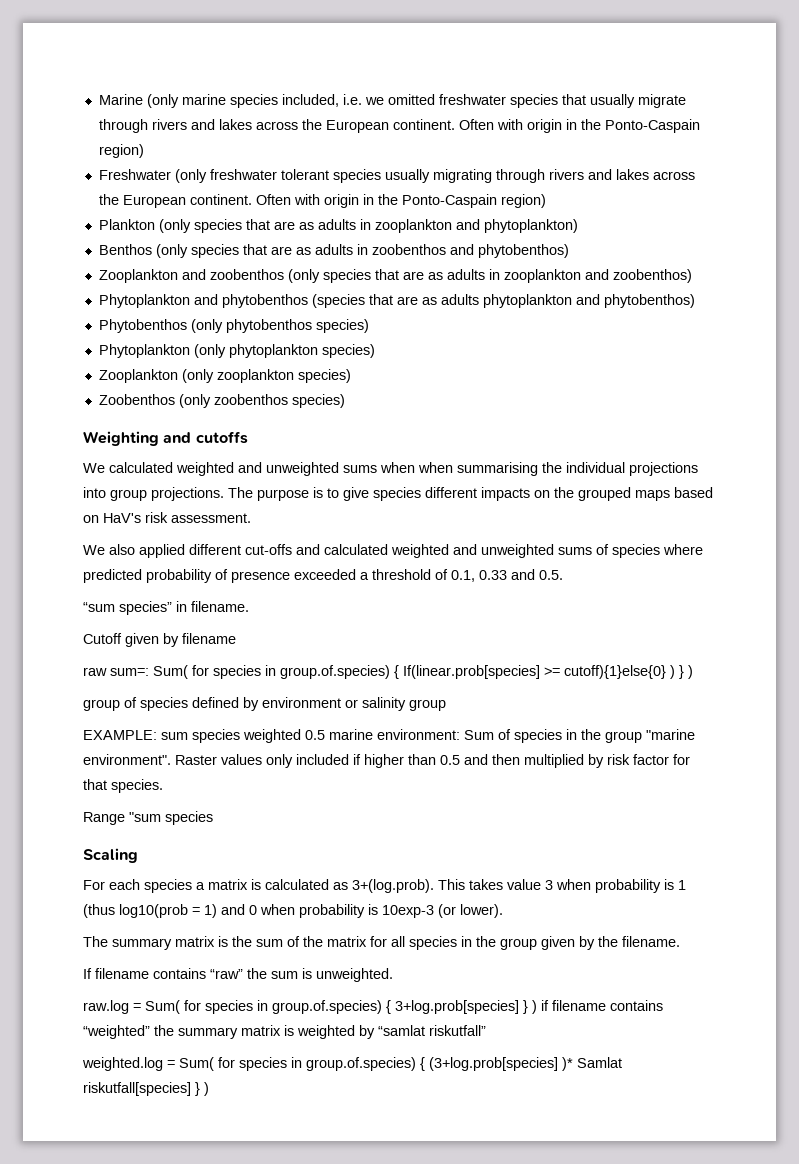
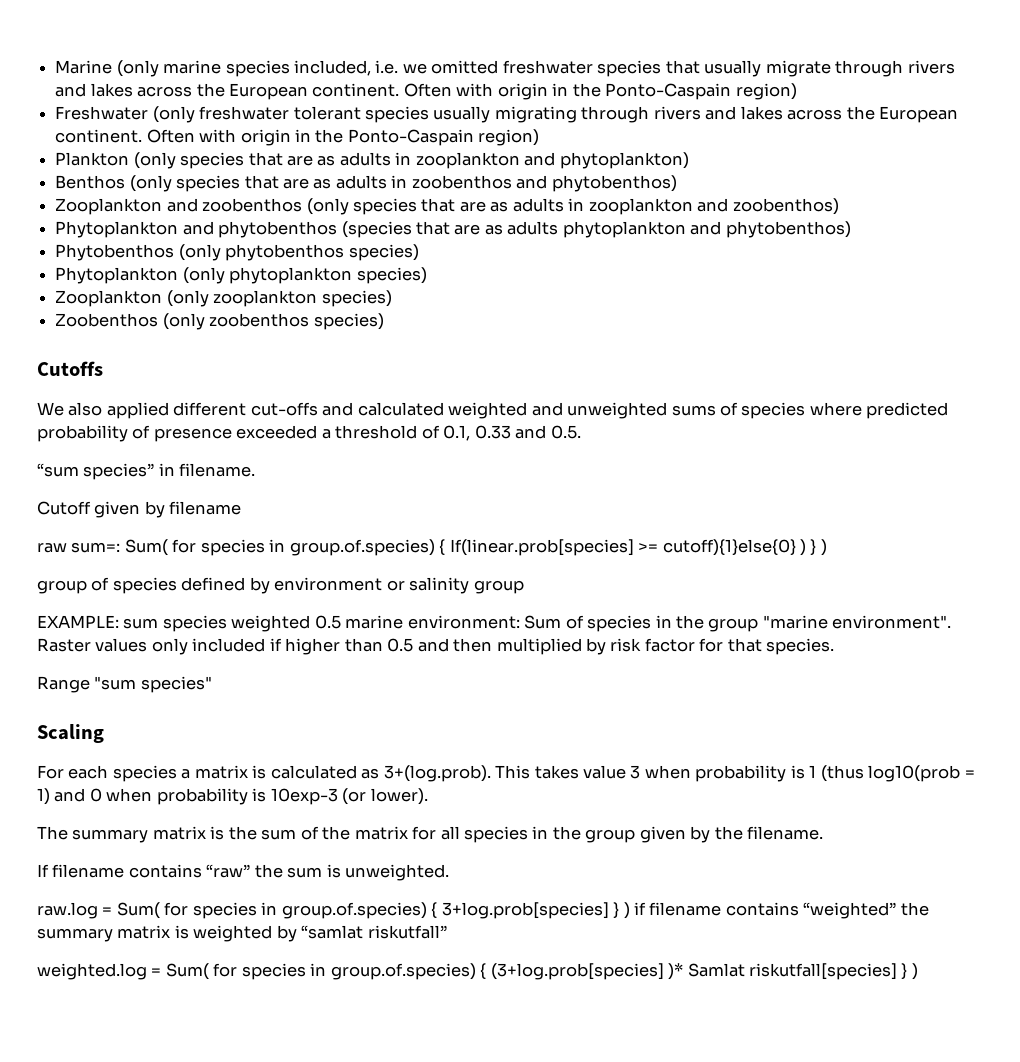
- Weighting and cutoffs
- We calculated weighted and unweighted sums when when summarising the individual projections into group projections. The purpose is to give species different impacts on the grouped maps based on HaV's risk assessment.
+ Cutoffs
- Range "sum species
+ Range "sum species"

